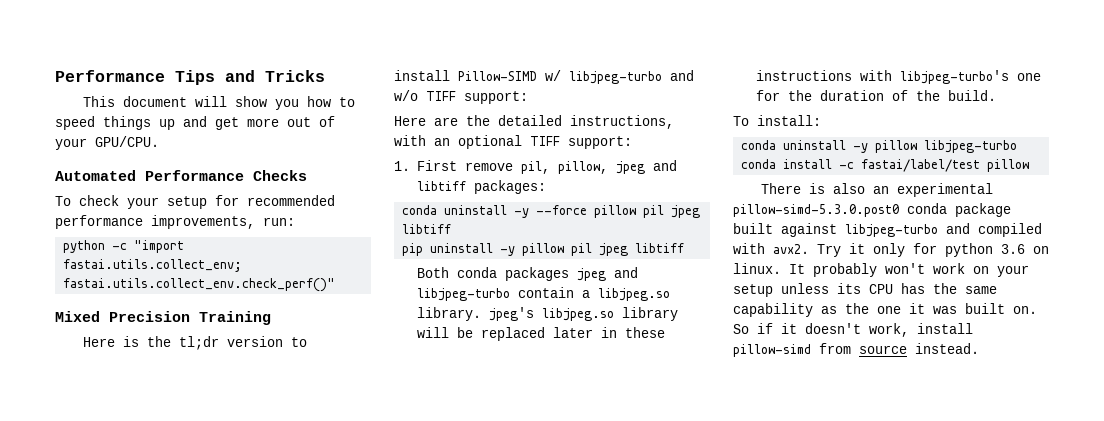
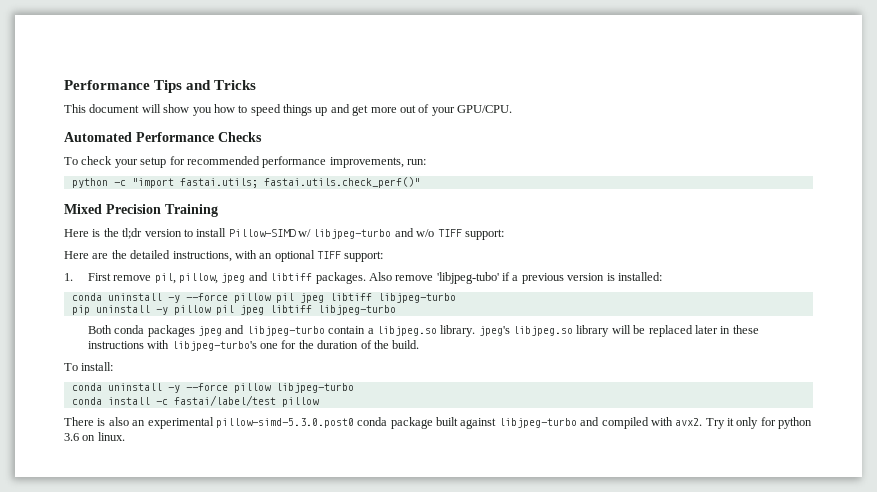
- python -c "import fastai.utils.collect_env; fastai.utils.collect_env.check_perf()"
+ python -c "import fastai.utils; fastai.utils.check_perf()"
- 1. First remove pil, pillow, jpeg and libtiff packages:
+ 1. First remove pil, pillow, jpeg and libtiff packages. Also remove 'libjpeg-tubo' if a previous version is installed:
- conda uninstall -y --force pillow pil jpeg libtiff
+ conda uninstall -y --force pillow pil jpeg libtiff libjpeg-turbo
- pip uninstall -y pillow pil jpeg libtiff
+ pip uninstall -y pillow pil jpeg libtiff libjpeg-turbo
- conda uninstall -y pillow libjpeg-turbo
+ conda uninstall -y --force pillow libjpeg-turbo
- It probably won't work on your setup unless its CPU has the same capability as the one it was built on. So if it doesn't work, install pillow-simd from source instead.

